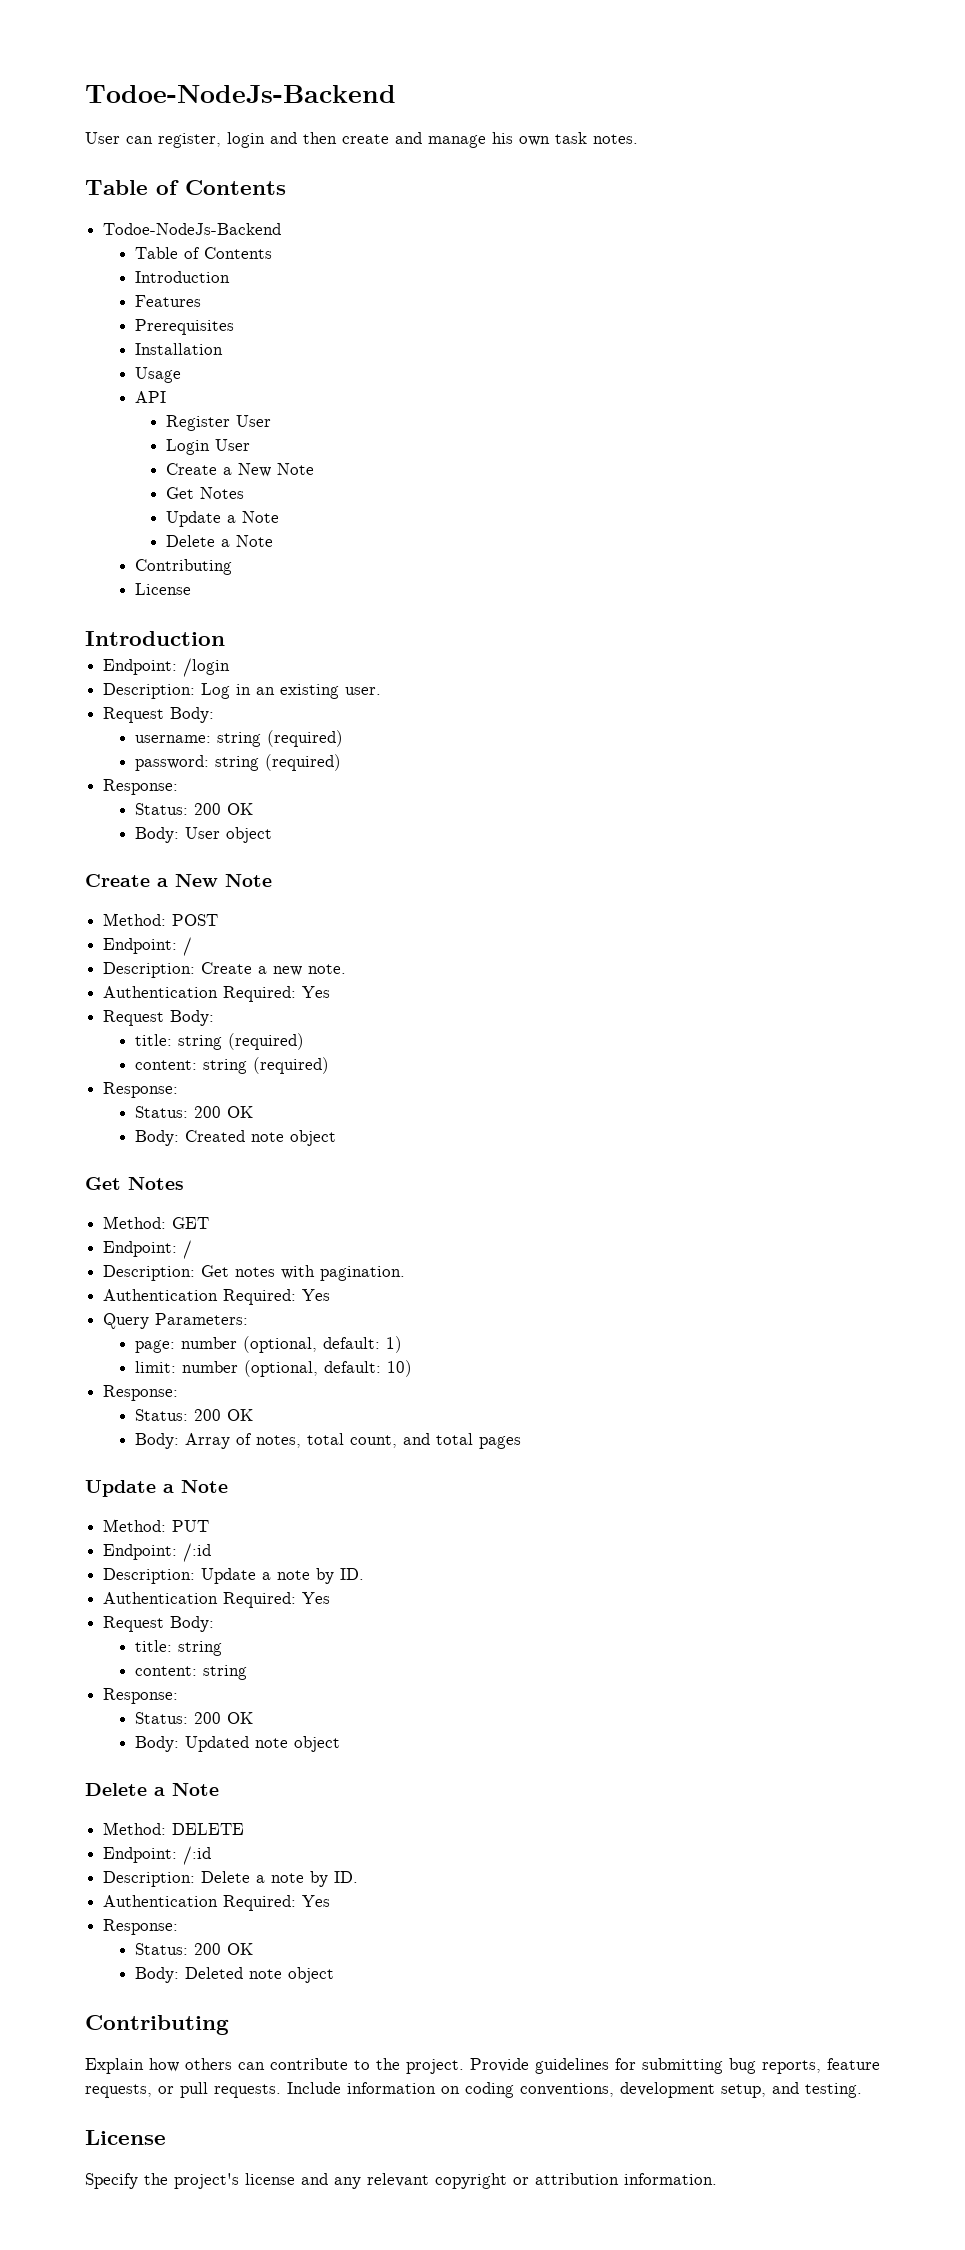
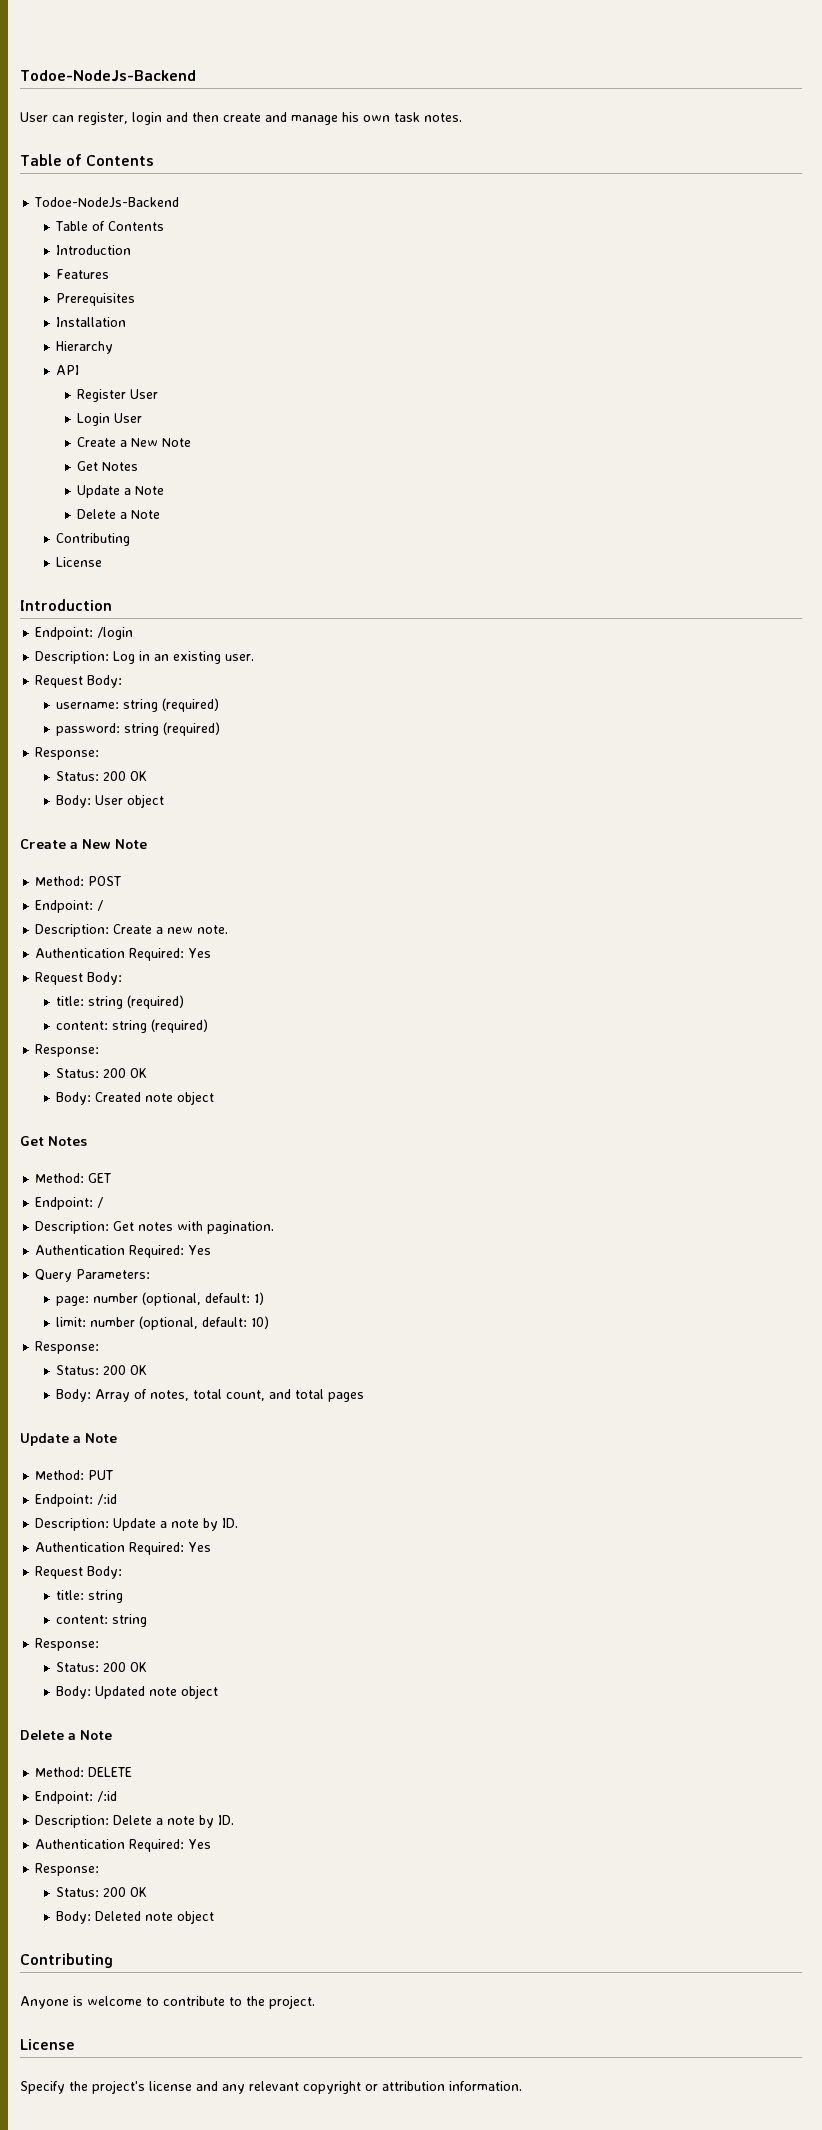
- Usage
+ Hierarchy
- Explain how others can contribute to the project. Provide guidelines for submitting bug reports, feature requests, or pull requests. Include information on coding conventions, development setup, and testing.
+ Anyone is welcome to contribute to the project.

